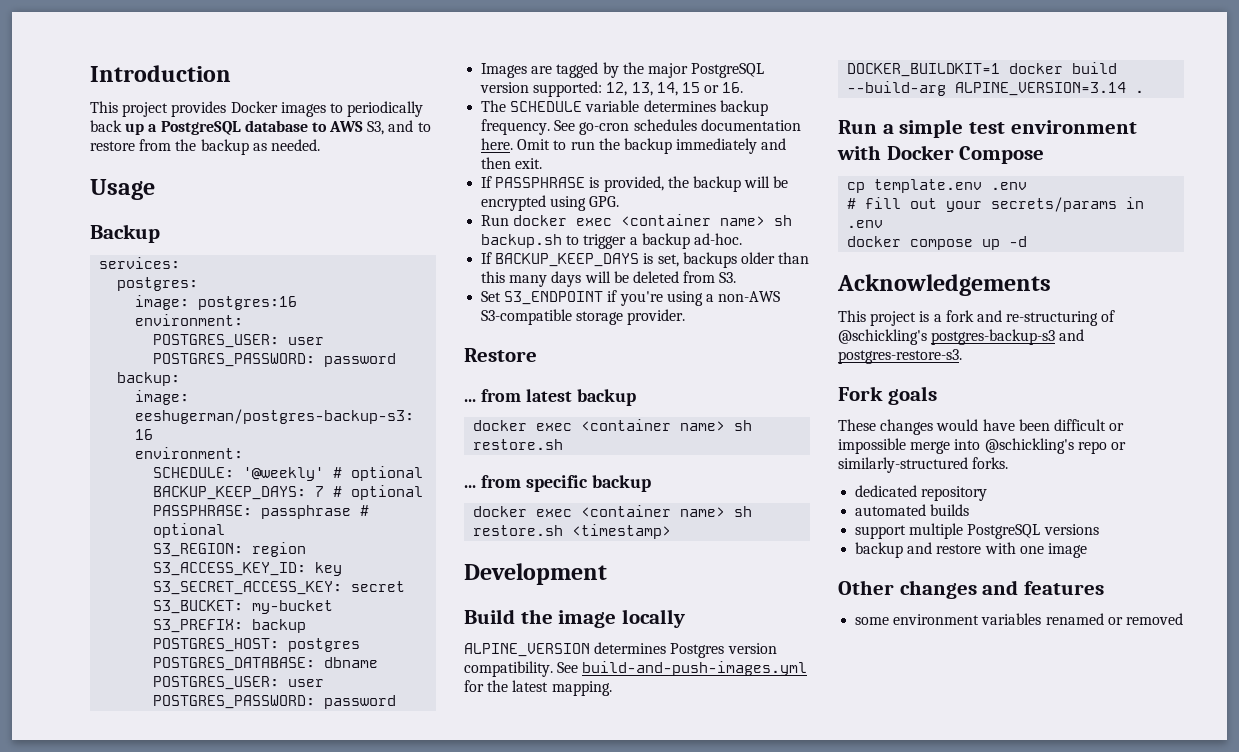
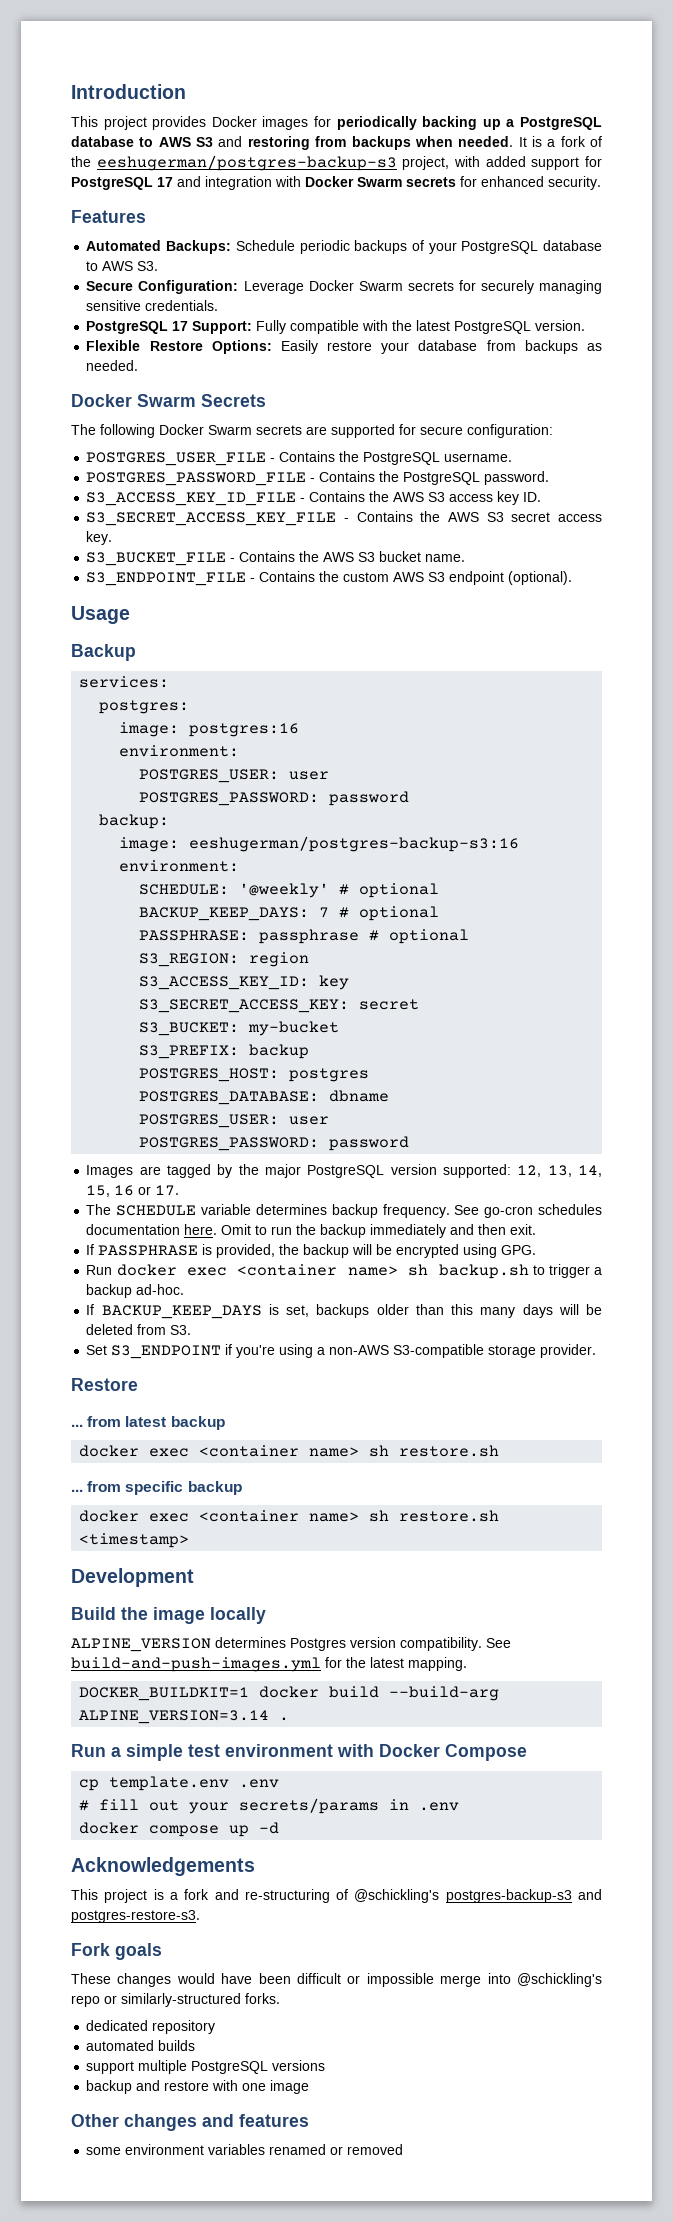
- This project provides Docker images to periodically back up a PostgreSQL database to AWS S3, and to restore from the backup as needed.
+ This project provides Docker images for periodically backing up a PostgreSQL database to AWS S3 and restoring from backups when needed. It is a fork of the eeshugerman/postgres-backup-s3 project, with added support for PostgreSQL 17 and integration with Docker Swarm secrets for enhanced security.
+ Features
+ Automated Backups: Schedule periodic backups of your PostgreSQL database to AWS S3.
+ Secure Configuration: Leverage Docker Swarm secrets for securely managing sensitive credentials.
+ PostgreSQL 17 Support: Fully compatible with the latest PostgreSQL version.
+ Flexible Restore Options: Easily restore your database from backups as needed.
+ Docker Swarm Secrets
+ The following Docker Swarm secrets are supported for secure configuration:
+ POSTGRES_USER_FILE - Contains the PostgreSQL username.
+ POSTGRES_PASSWORD_FILE - Contains the PostgreSQL password.
+ S3_ACCESS_KEY_ID_FILE - Contains the AWS S3 access key ID.
+ S3_SECRET_ACCESS_KEY_FILE - Contains the AWS S3 secret access key.
+ S3_BUCKET_FILE - Contains the AWS S3 bucket name.
+ S3_ENDPOINT_FILE - Contains the custom AWS S3 endpoint (optional).
- Images are tagged by the major PostgreSQL version supported: 12, 13, 14, 15 or 16.
+ Images are tagged by the major PostgreSQL version supported: 12, 13, 14, 15, 16 or 17.

